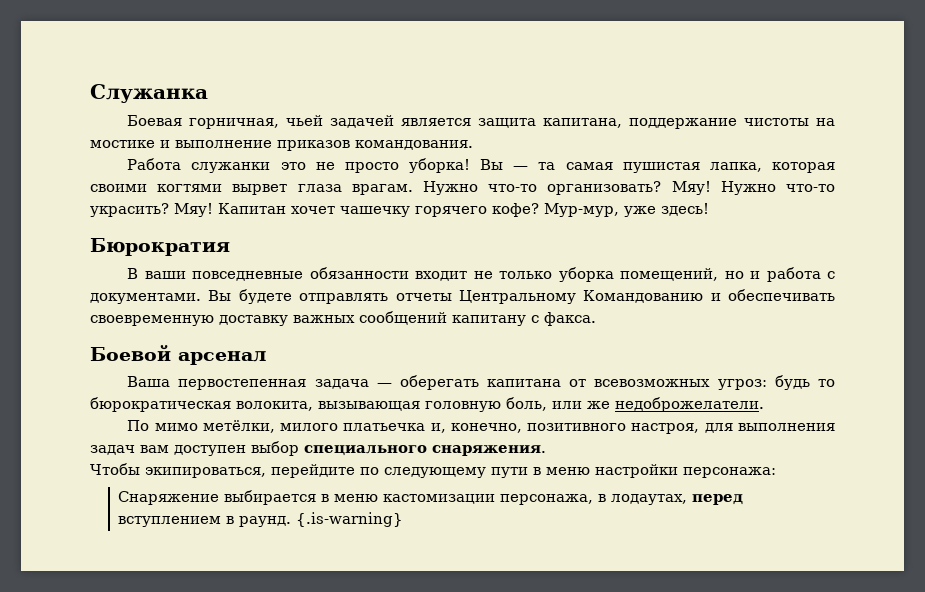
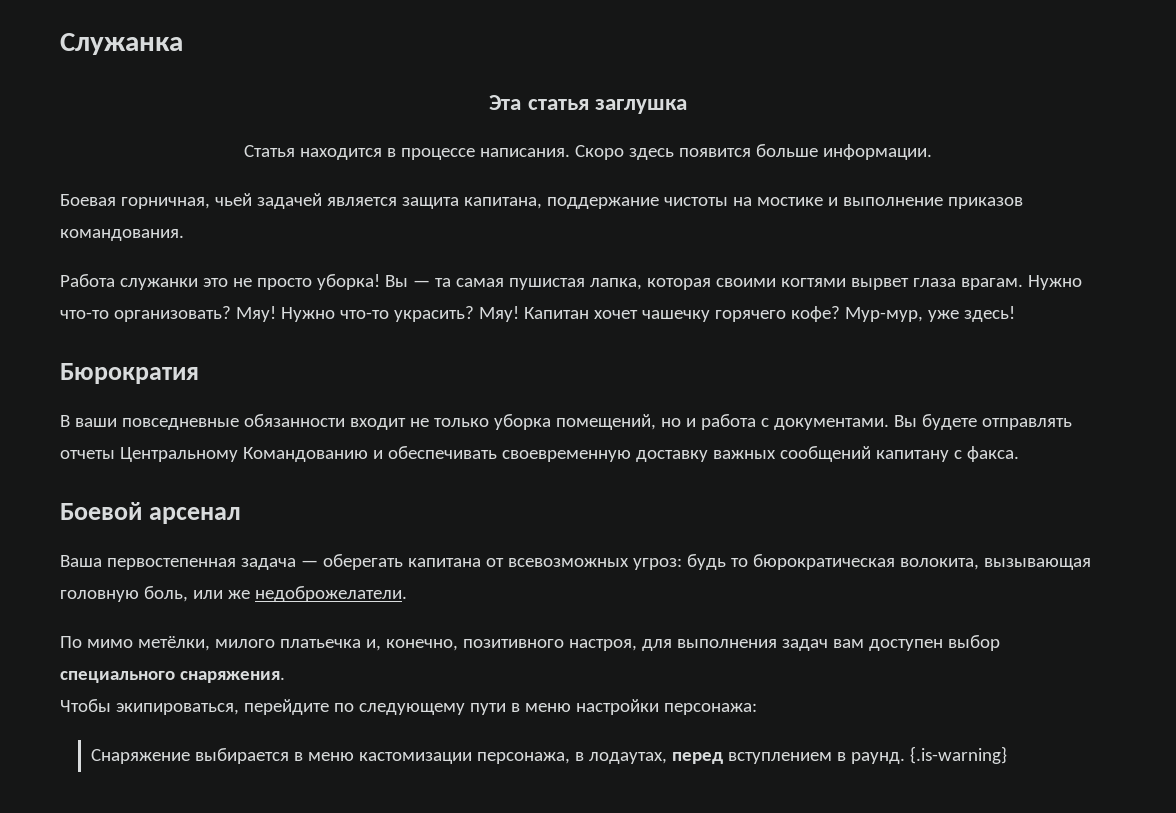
+ Эта статья заглушка
+ Статья находится в процессе написания. Скоро здесь появится больше информации.

